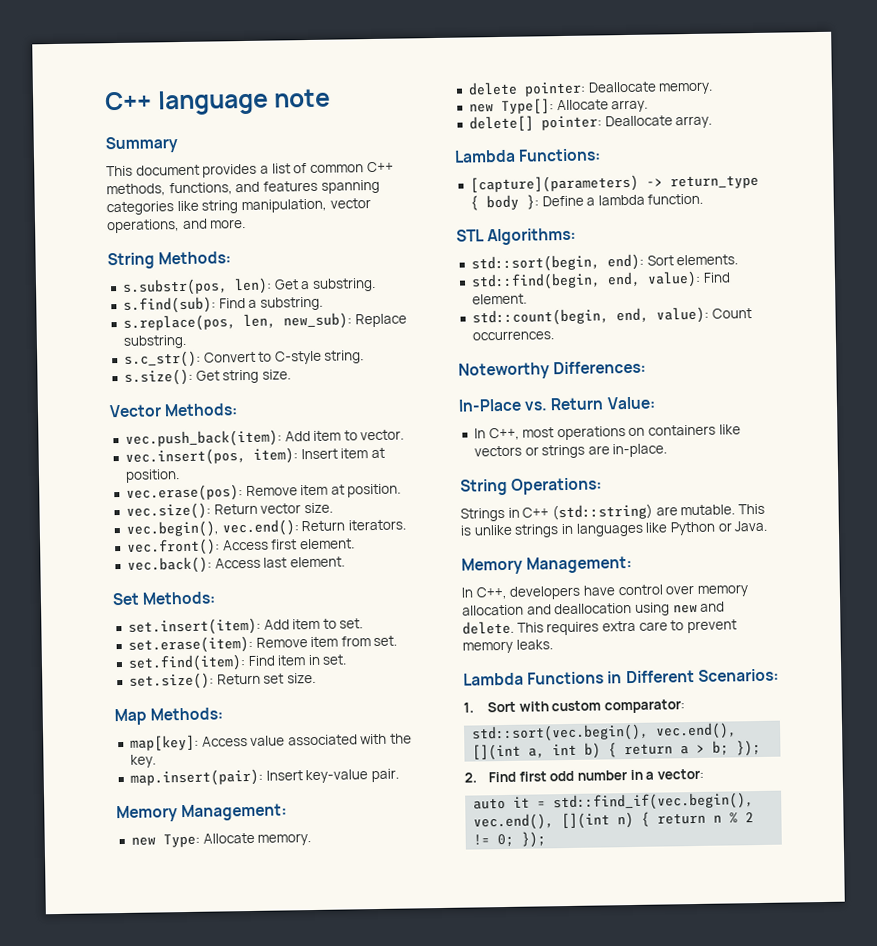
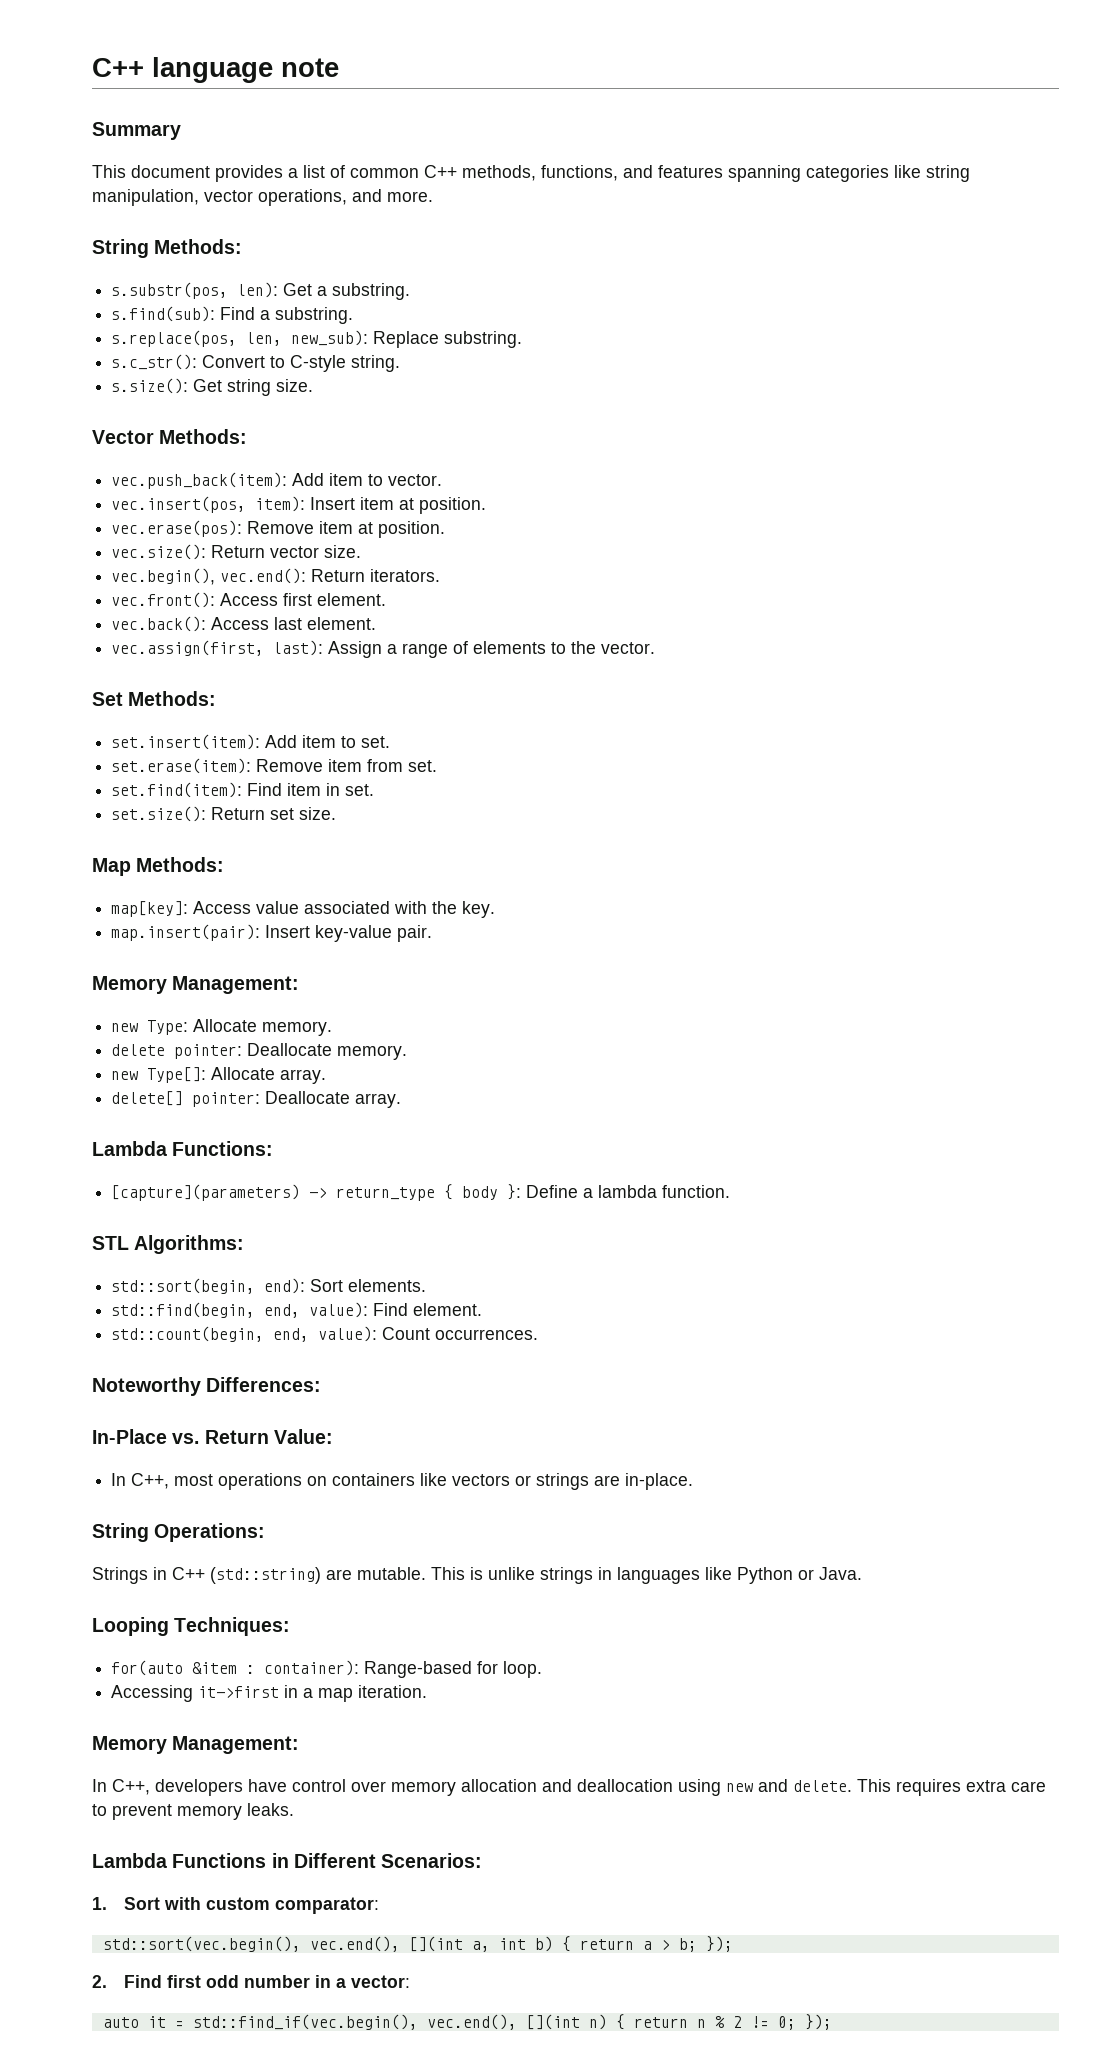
+ vec.assign(first, last): Assign a range of elements to the vector.
+ Looping Techniques:
+ for(auto &item : container): Range-based for loop.
+ Accessing it->first in a map iteration.

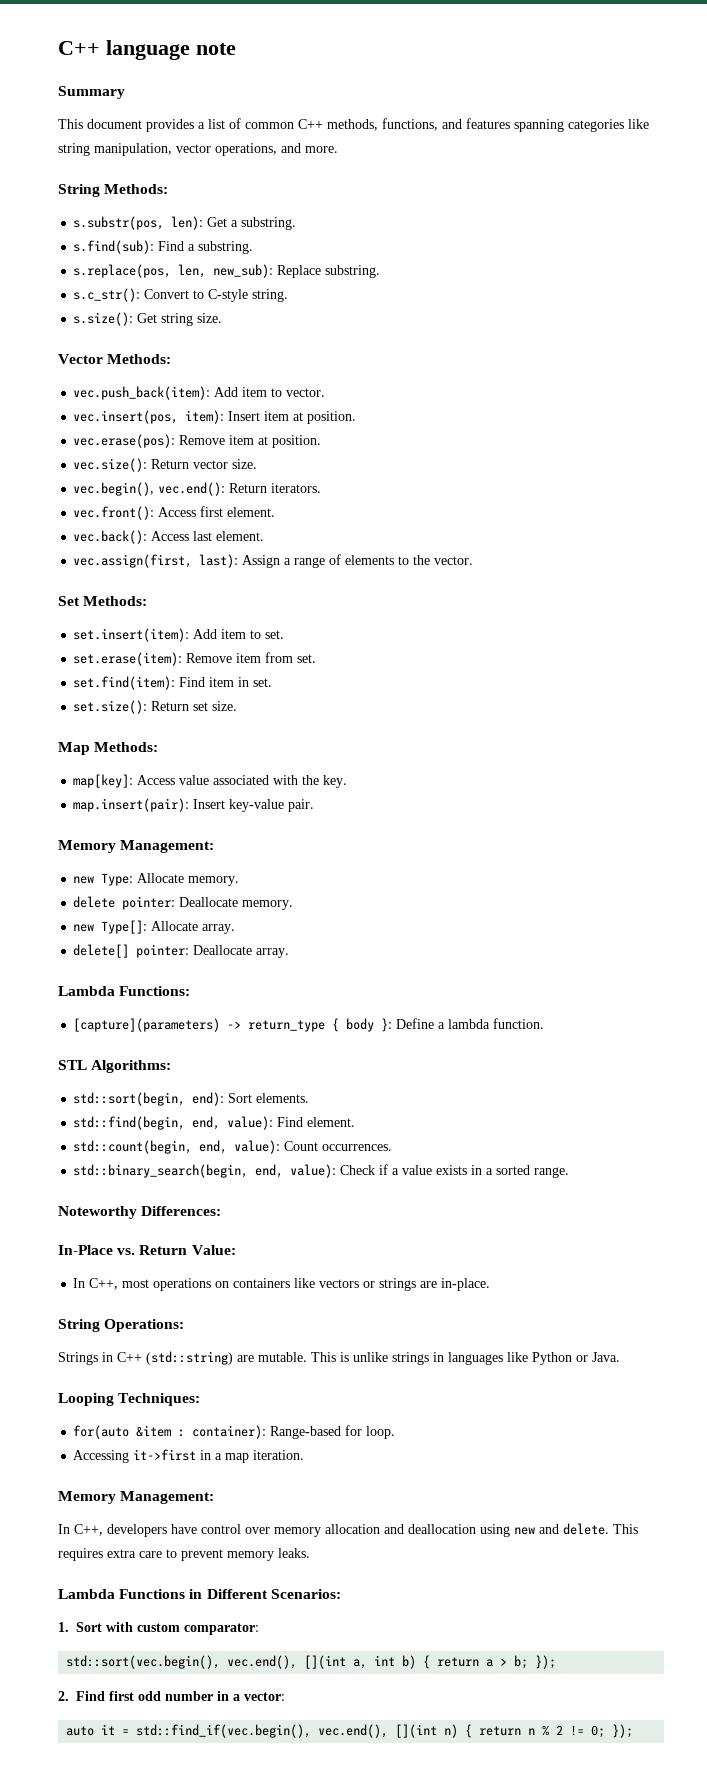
+ std::binary_search(begin, end, value): Check if a value exists in a sorted range.

